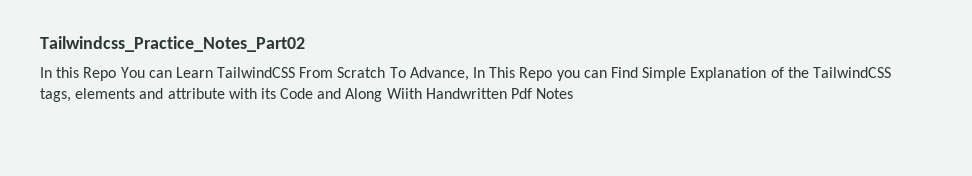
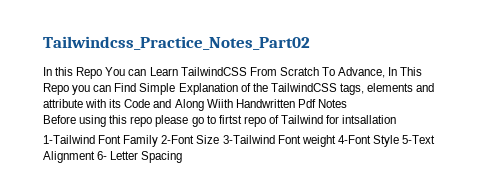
+ Before using this repo please go to firtst repo of Tailwind for intsallation
+ 1-Tailwind Font Family 2-Font Size 3-Tailwind Font weight 4-Font Style 5-Text Alignment 6- Letter Spacing

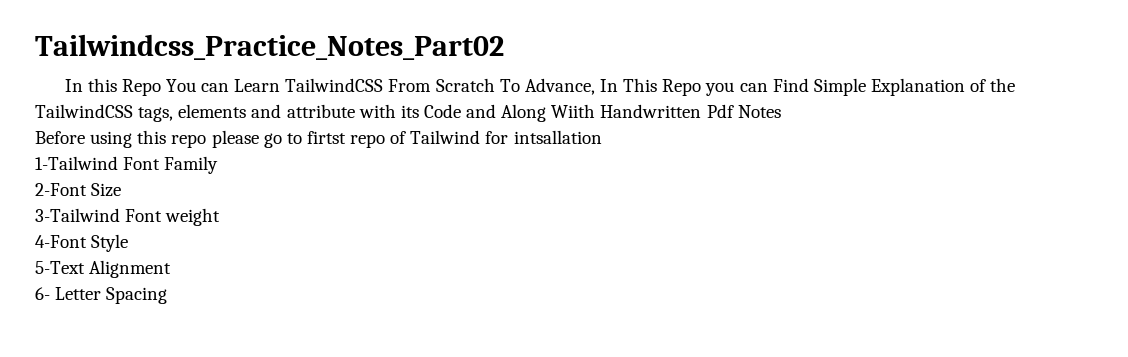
- 1-Tailwind Font Family 2-Font Size 3-Tailwind Font weight 4-Font Style 5-Text Alignment 6- Letter Spacing
+ 1-Tailwind Font Family
+ 2-Font Size
+ 3-Tailwind Font weight
+ 4-Font Style
+ 5-Text Alignment
+ 6- Letter Spacing

